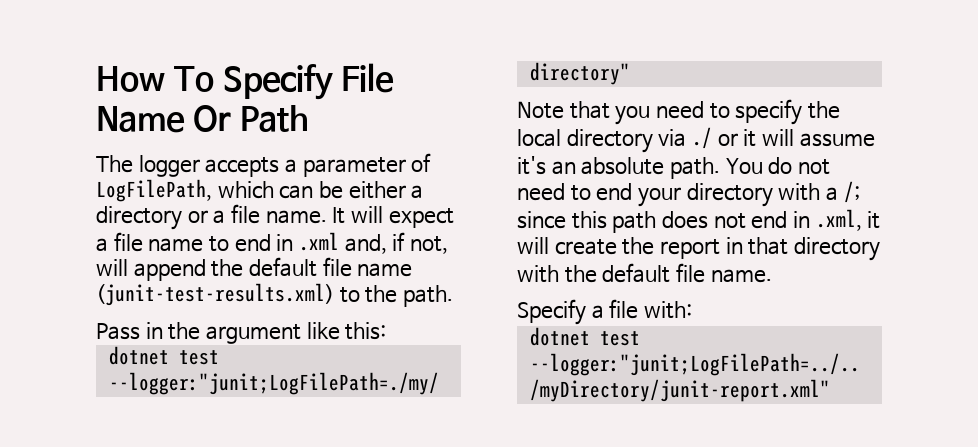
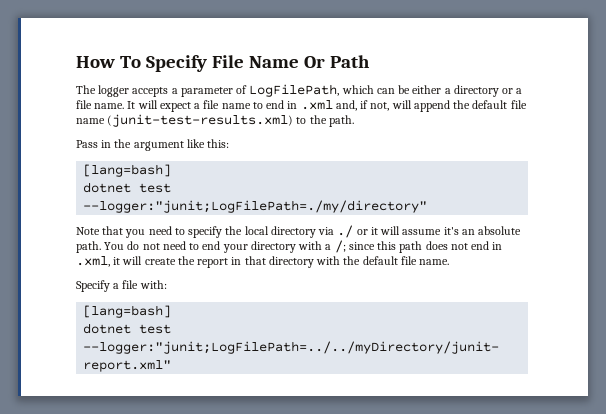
  Pass in the argument like this:
+ [lang=bash]
  Specify a file with:
+ [lang=bash]

